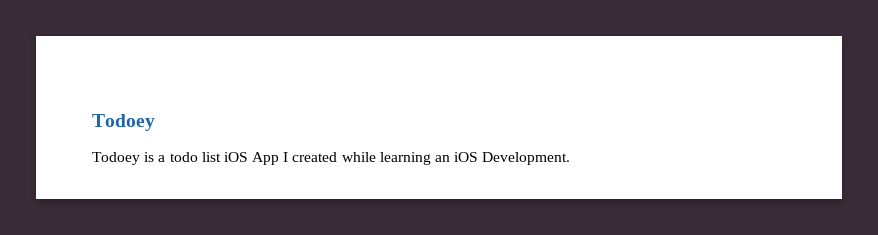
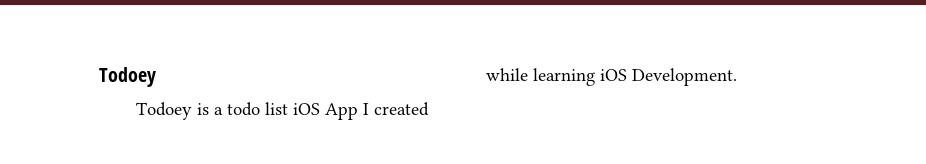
- Todoey is a todo list iOS App I created while learning an iOS Development.
+ Todoey is a todo list iOS App I created while learning iOS Development.

